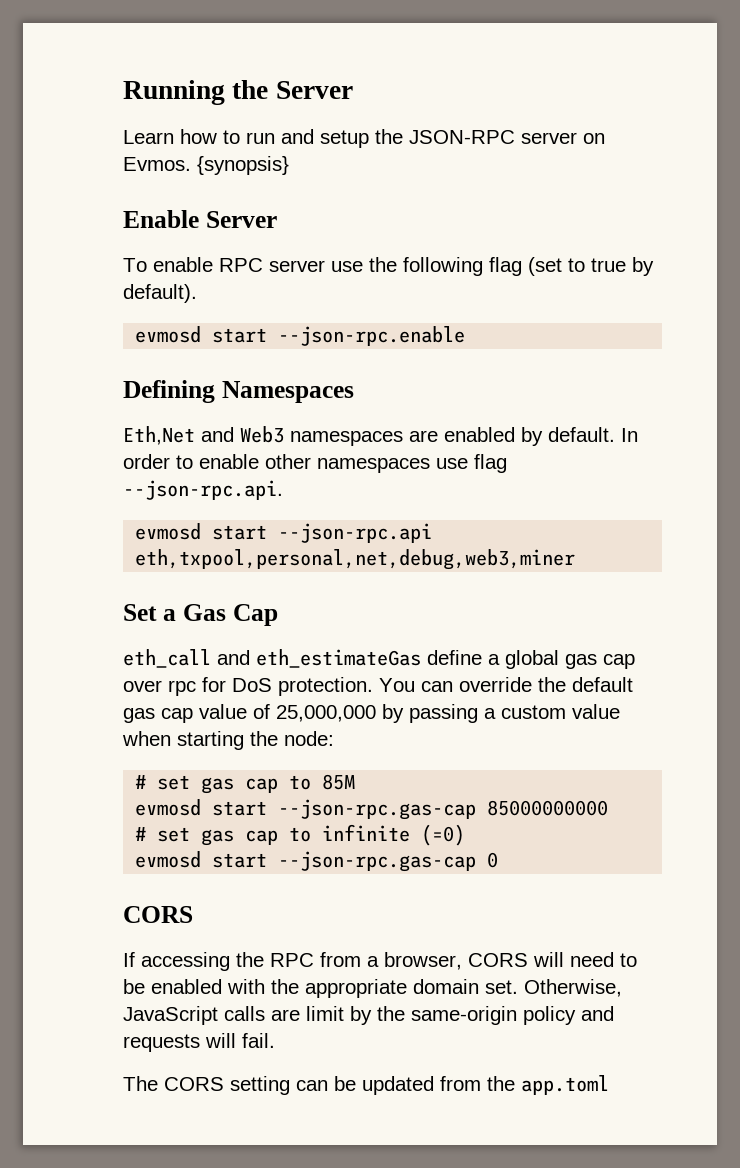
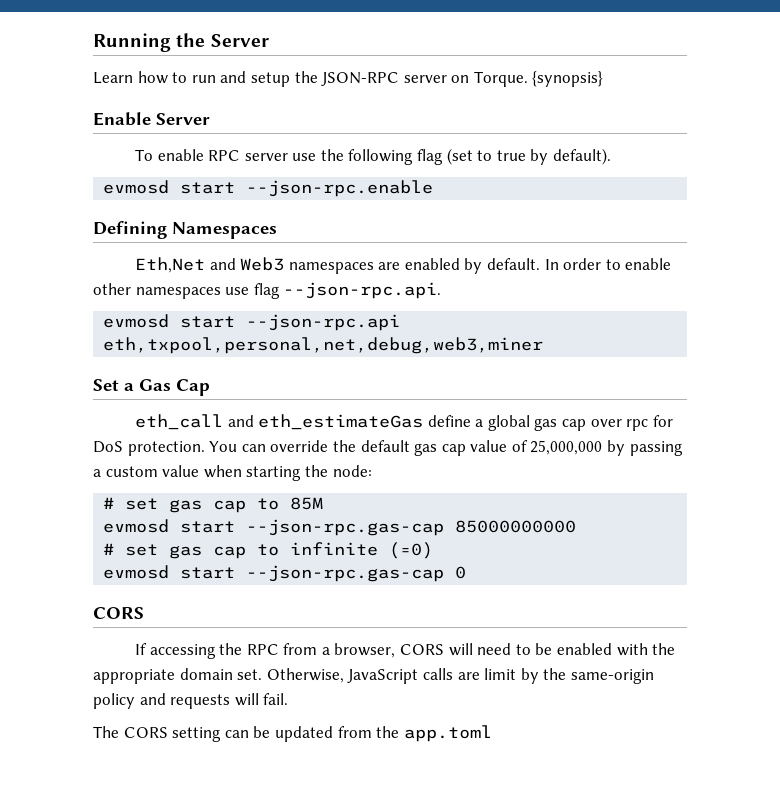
- Learn how to run and setup the JSON-RPC server on Evmos.
+ Learn how to run and setup the JSON-RPC server on Torque.

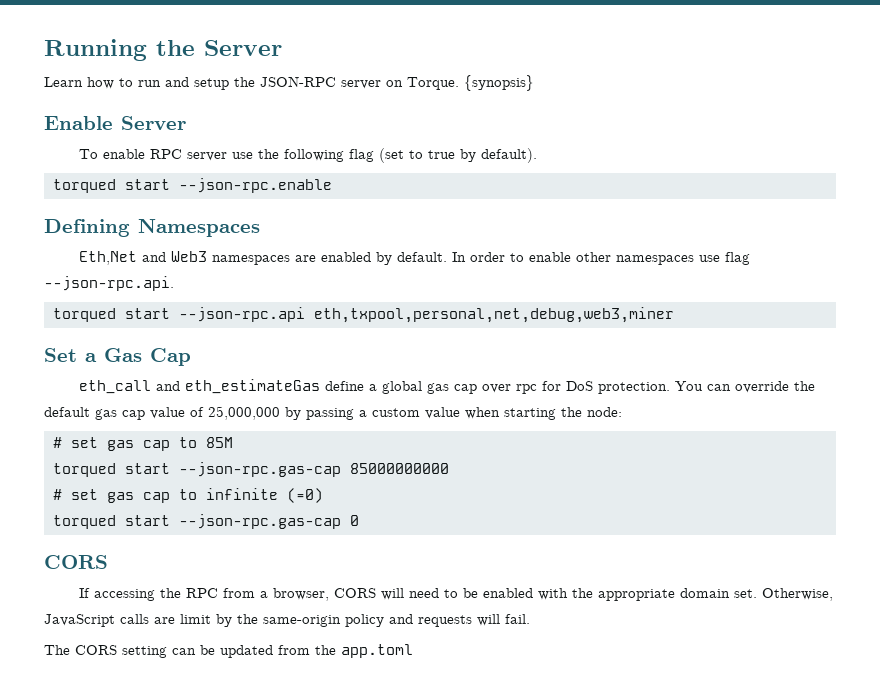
- evmosd start --json-rpc.enable
+ torqued start --json-rpc.enable
- evmosd start --json-rpc.api eth,txpool,personal,net,debug,web3,miner
+ torqued start --json-rpc.api eth,txpool,personal,net,debug,web3,miner
- evmosd start --json-rpc.gas-cap 85000000000
+ torqued start --json-rpc.gas-cap 85000000000
- evmosd start --json-rpc.gas-cap 0
+ torqued start --json-rpc.gas-cap 0

